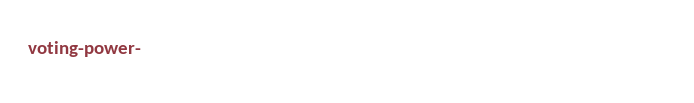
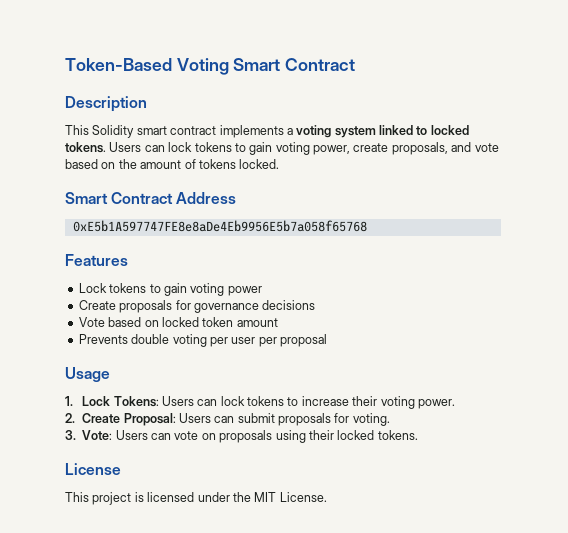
- voting-power-
+ Token-Based Voting Smart Contract
+ Description
+ This Solidity smart contract implements a voting system linked to locked tokens. Users can lock tokens to gain voting power, create proposals, and vote based on the amount of tokens locked.
+ Smart Contract Address
+ 0xE5b1A597747FE8e8aDe4Eb9956E5b7a058f65768
+ Features
+ Lock tokens to gain voting power
+ Create proposals for governance decisions
+ Vote based on locked token amount
+ Prevents double voting per user per proposal
+ Usage
+ 1. Lock Tokens: Users can lock tokens to increase their voting power.
+ 2. Create Proposal: Users can submit proposals for voting.
+ 3. Vote: Users can vote on proposals using their locked tokens.
+ License
+ This project is licensed under the MIT License.

